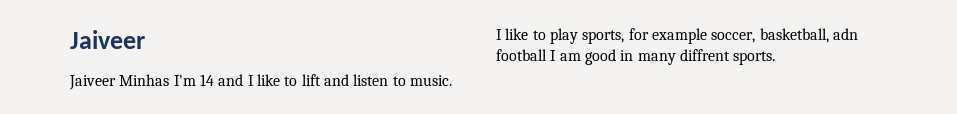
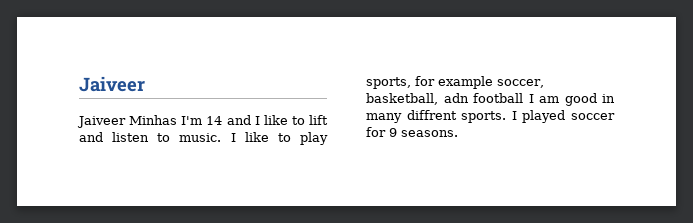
+ I played soccer for 9 seasons.

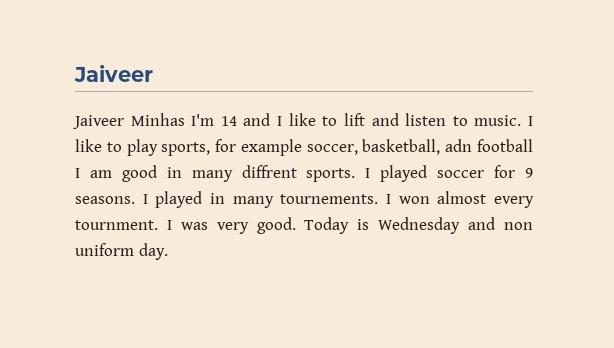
+ I played in many tournements. I won almost every tournment. I was very good. Today is Wednesday and non uniform day.

